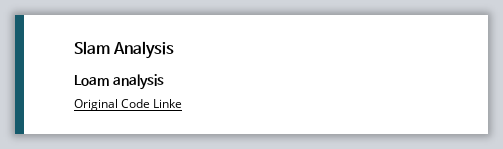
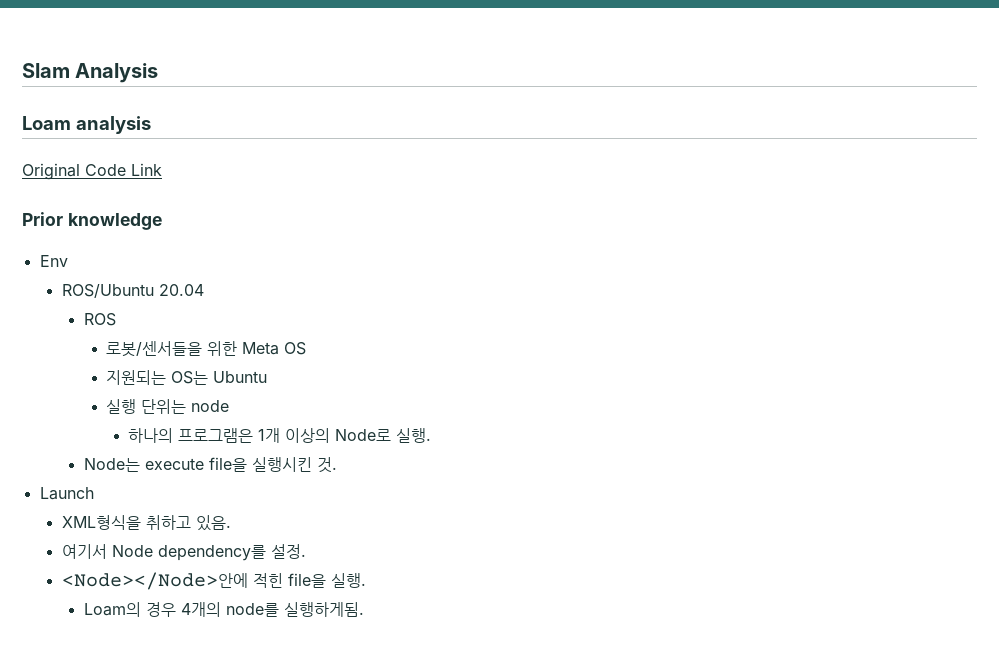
- Original Code Linke
+ Original Code Link
+ Prior knowledge
+ Env
+ ROS/Ubuntu 20.04
+ ROS
+ 로봇/센서들을 위한 Meta OS
+ 지원되는 OS는 Ubuntu
+ 실행 단위는 node
+ 하나의 프로그램은 1개 이상의 Node로 실행.
+ Node는 execute file을 실행시킨 것.
+ Launch
+ XML형식을 취하고 있음.
+ 여기서 Node dependency를 설정.
+ <Node></Node>안에 적힌 file을 실행.
+ Loam의 경우 4개의 node를 실행하게됨.

